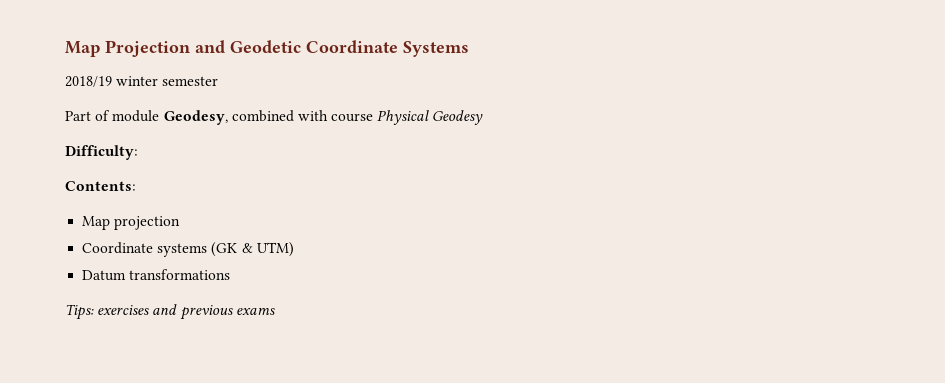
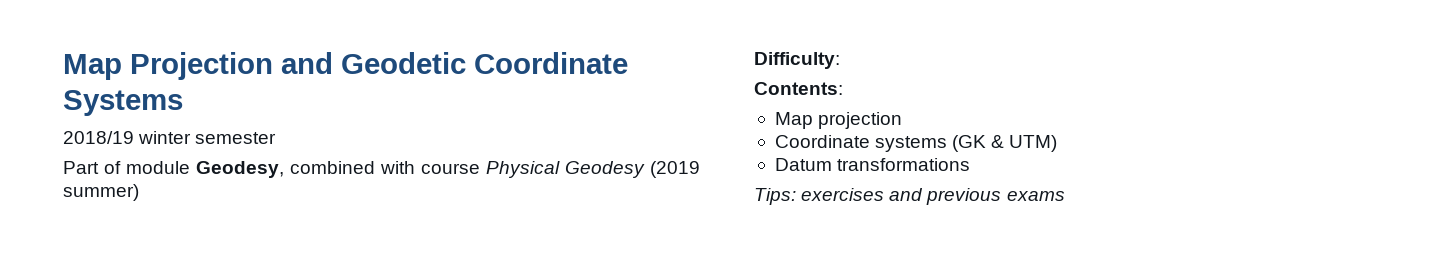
- Part of module Geodesy, combined with course Physical Geodesy
+ Part of module Geodesy, combined with course Physical Geodesy (2019 summer)

